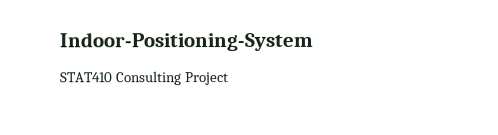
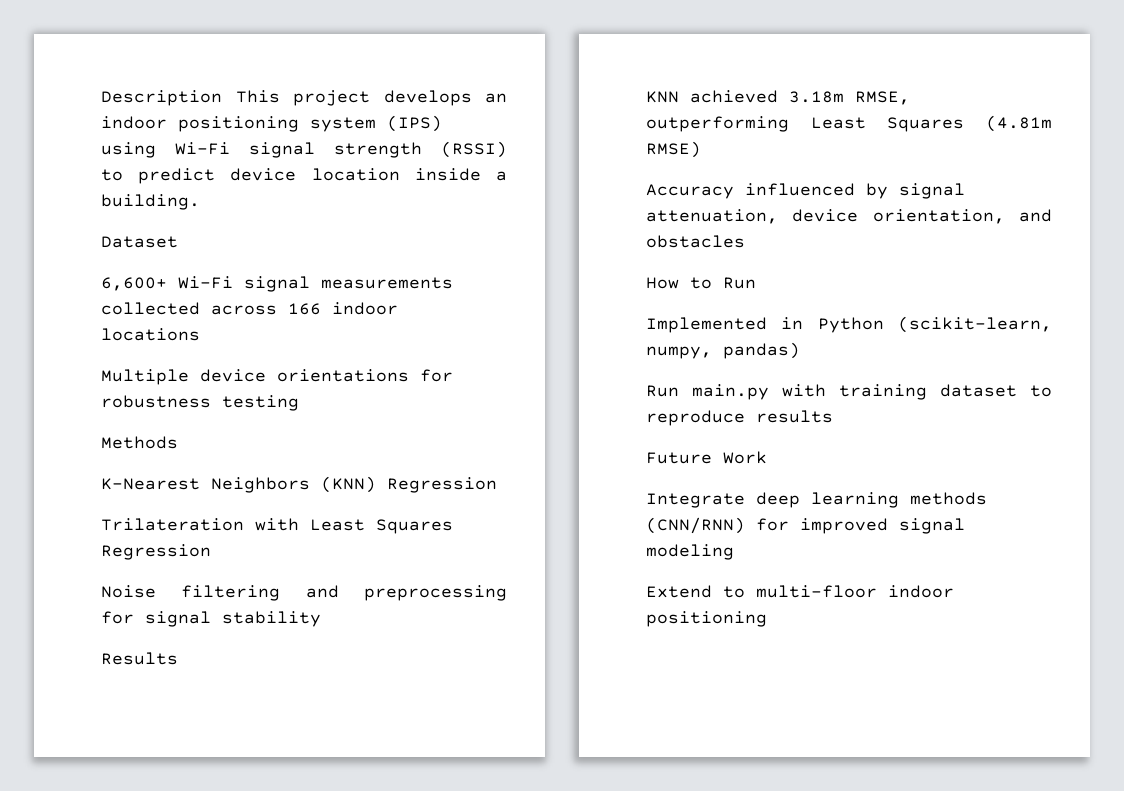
- Indoor-Positioning-System
- STAT410 Consulting Project
+ Description This project develops an indoor positioning system (IPS) using Wi-Fi signal strength (RSSI) to predict device location inside a building.
+ Dataset
+ 6,600+ Wi-Fi signal measurements collected across 166 indoor locations
+ Multiple device orientations for robustness testing
+ Methods
+ K-Nearest Neighbors (KNN) Regression
+ Trilateration with Least Squares Regression
+ Noise filtering and preprocessing for signal stability
+ Results
+ KNN achieved 3.18m RMSE, outperforming Least Squares (4.81m RMSE)
+ Accuracy influenced by signal attenuation, device orientation, and obstacles
+ How to Run
+ Implemented in Python (scikit-learn, numpy, pandas)
+ Run main.py with training dataset to reproduce results
+ Future Work
+ Integrate deep learning methods (CNN/RNN) for improved signal modeling
+ Extend to multi-floor indoor positioning

